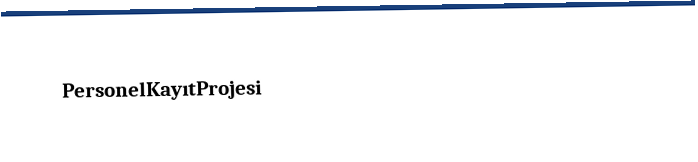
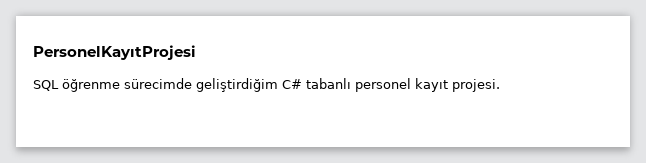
+ SQL öğrenme sürecimde geliştirdiğim C# tabanlı personel kayıt projesi.

